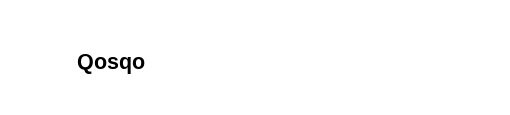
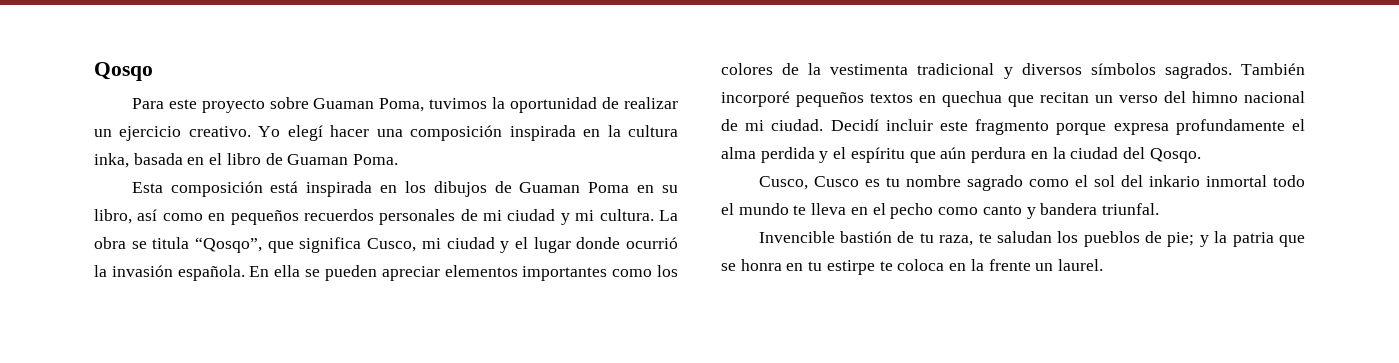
+ Para este proyecto sobre Guaman Poma, tuvimos la oportunidad de realizar un ejercicio creativo. Yo elegí hacer una composición inspirada en la cultura inka, basada en el libro de Guaman Poma.
+ Esta composición está inspirada en los dibujos de Guaman Poma en su libro, así como en pequeños recuerdos personales de mi ciudad y mi cultura. La obra se titula “Qosqo”, que significa Cusco, mi ciudad y el lugar donde ocurrió la invasión española. En ella se pueden apreciar elementos importantes como los colores de la vestimenta tradicional y diversos símbolos sagrados. También incorporé pequeños textos en quechua que recitan un verso del himno nacional de mi ciudad. Decidí incluir este fragmento porque expresa profundamente el alma perdida y el espíritu que aún perdura en la ciudad del Qosqo.
+ Cusco, Cusco es tu nombre sagrado como el sol del inkario inmortal todo el mundo te lleva en el pecho como canto y bandera triunfal.
+ Invencible bastión de tu raza, te saludan los pueblos de pie; y la patria que se honra en tu estirpe te coloca en la frente un laurel.

